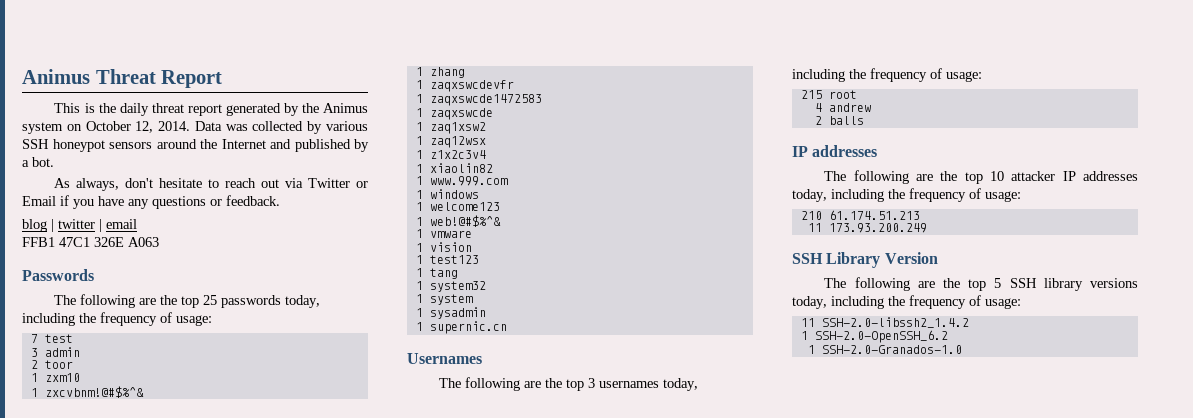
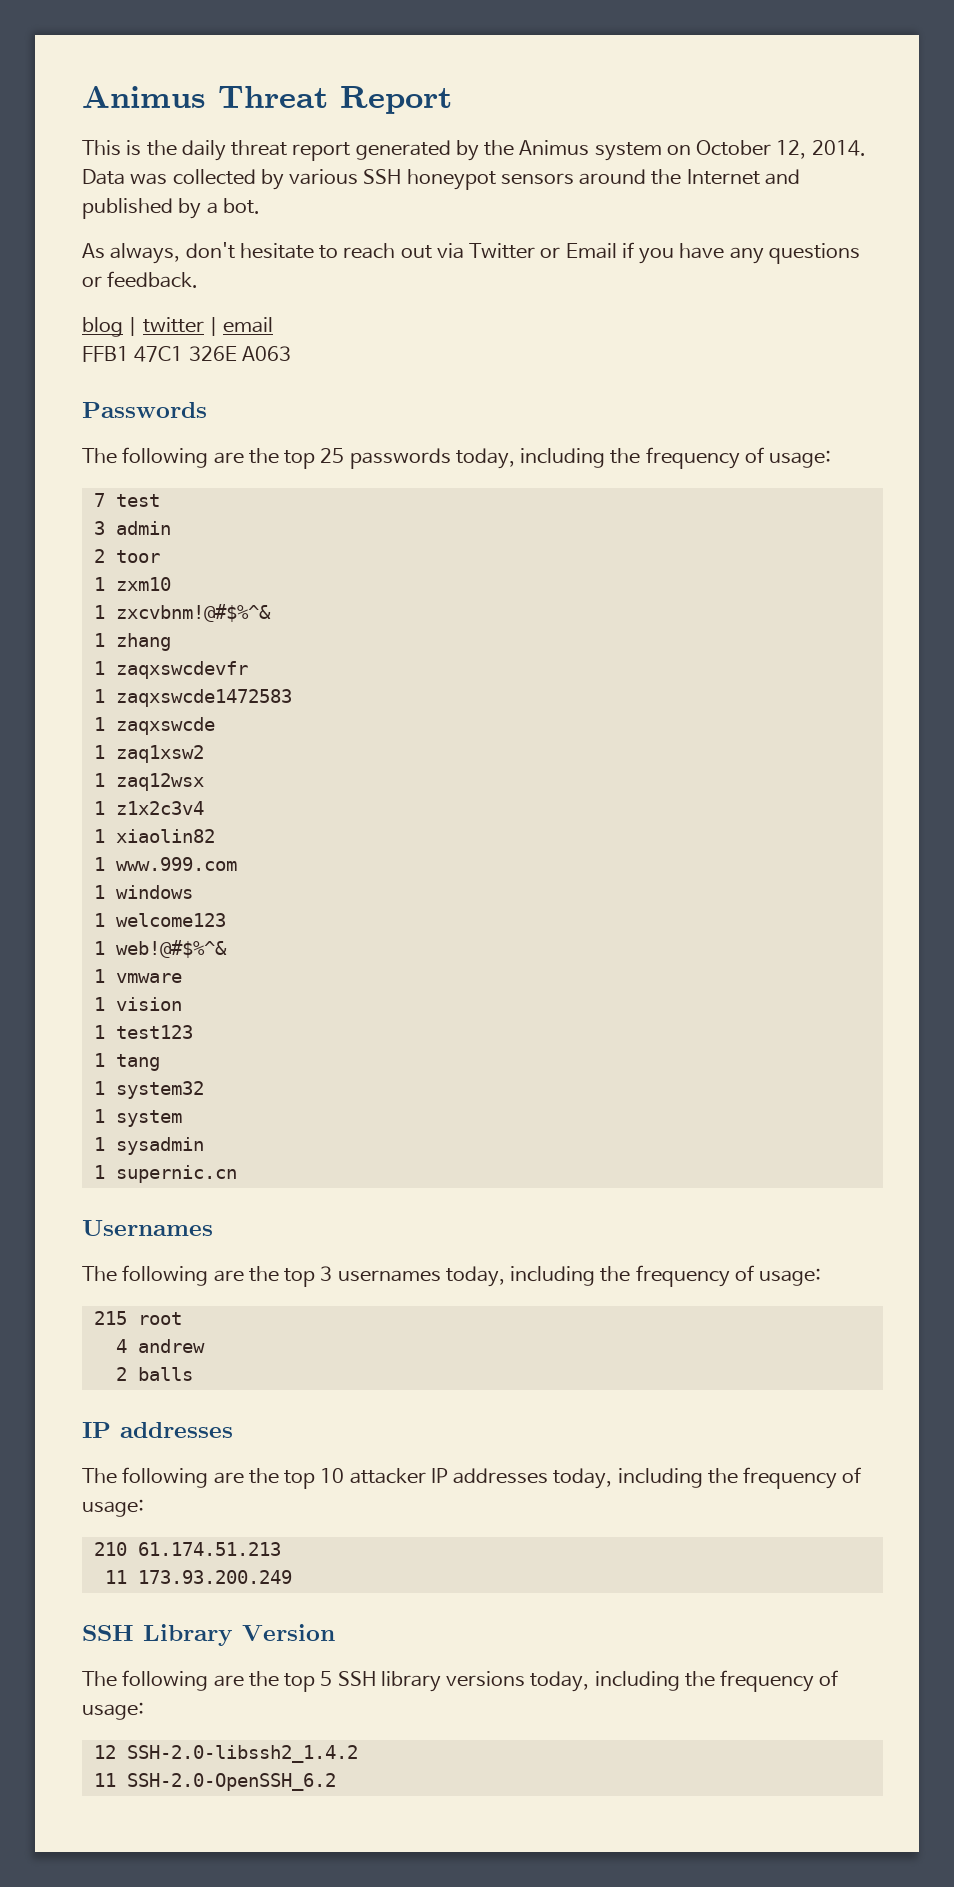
- 11 SSH-2.0-libssh2_1.4.2
+ 12 SSH-2.0-libssh2_1.4.2
- 1 SSH-2.0-OpenSSH_6.2
+ 11 SSH-2.0-OpenSSH_6.2
- 1 SSH-2.0-Granados-1.0

